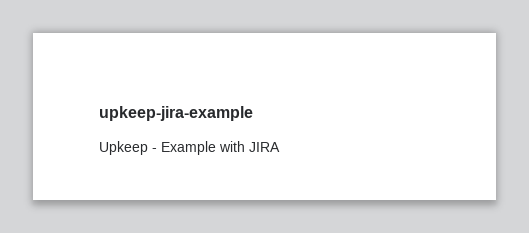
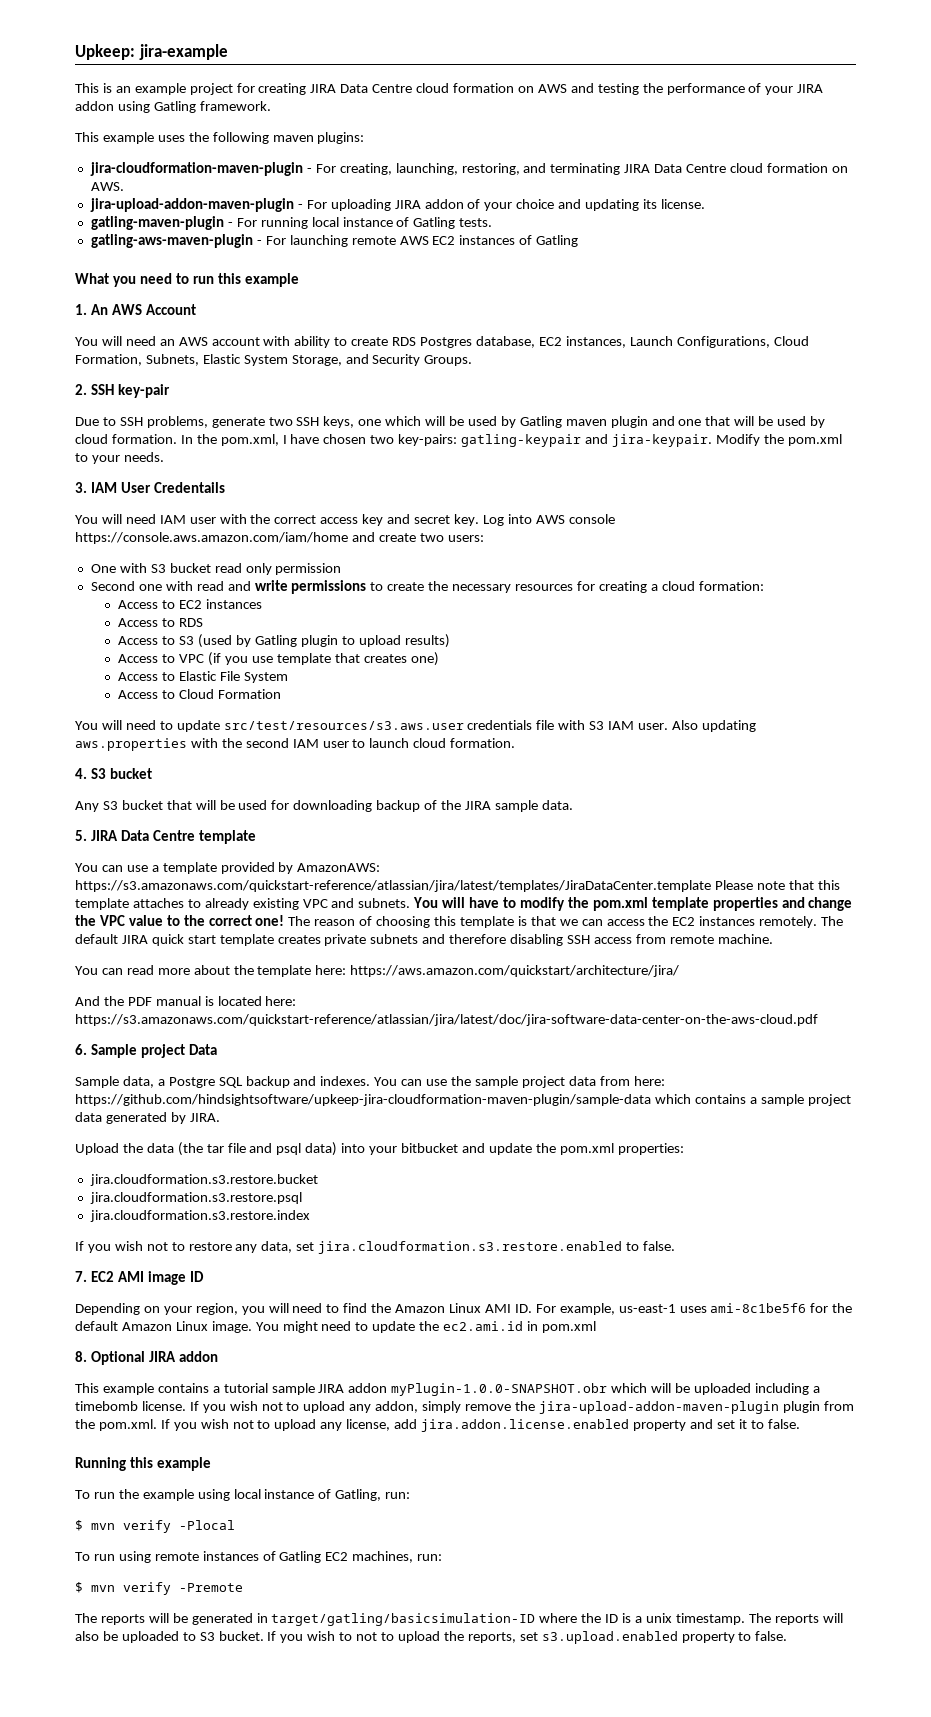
- upkeep-jira-example
- Upkeep - Example with JIRA
+ Upkeep: jira-example
+ This is an example project for creating JIRA Data Centre cloud formation on AWS and testing the performance of your JIRA addon using Gatling framework.
+ This example uses the following maven plugins:
+ jira-cloudformation-maven-plugin - For creating, launching, restoring, and terminating JIRA Data Centre cloud formation on AWS.
+ jira-upload-addon-maven-plugin - For uploading JIRA addon of your choice and updating its license.
+ gatling-maven-plugin - For running local instance of Gatling tests.
+ gatling-aws-maven-plugin - For launching remote AWS EC2 instances of Gatling
+ What you need to run this example
+ 1. An AWS Account
+ You will need an AWS account with ability to create RDS Postgres database, EC2 instances, Launch Configurations, Cloud Formation, Subnets, Elastic System Storage, and Security Groups.
+ 2. SSH key-pair
+ Due to SSH problems, generate two SSH keys, one which will be used by Gatling maven plugin and one that will be used by cloud formation. In the pom.xml, I have chosen two key-pairs: gatling-keypair and jira-keypair. Modify the pom.xml to your needs.
+ 3. IAM User Credentails
+ You will need IAM user with the correct access key and secret key. Log into AWS console https://console.aws.amazon.com/iam/home and create two users:
+ One with S3 bucket read only permission
+ Second one with read and write permissions to create the necessary resources for creating a cloud formation:
+ Access to EC2 instances
+ Access to RDS
+ Access to S3 (used by Gatling plugin to upload results)
+ Access to VPC (if you use template that creates one)
+ Access to Elastic File System
+ Access to Cloud Formation
+ You will need to update src/test/resources/s3.aws.user credentials file with S3 IAM user. Also updating aws.properties with the second IAM user to launch cloud formation.
+ 4. S3 bucket
+ Any S3 bucket that will be used for downloading backup of the JIRA sample data.
+ 5. JIRA Data Centre template
+ You can use a template provided by AmazonAWS: https://s3.amazonaws.com/quickstart-reference/atlassian/jira/latest/templates/JiraDataCenter.template Please note that this template attaches to already existing VPC and subnets. You will have to modify the pom.xml template properties and change the VPC value to the correct one! The reason of choosing this template is that we can access the EC2 instances remotely. The default JIRA quick start template creates private subnets and therefore disabling SSH access from remote machine.
+ You can read more about the template here: https://aws.amazon.com/quickstart/architecture/jira/
+ And the PDF manual is located here: https://s3.amazonaws.com/quickstart-reference/atlassian/jira/latest/doc/jira-software-data-center-on-the-aws-cloud.pdf
+ 6. Sample project Data
+ Sample data, a Postgre SQL backup and indexes. You can use the sample project data from here: https://github.com/hindsightsoftware/upkeep-jira-cloudformation-maven-plugin/sample-data which contains a sample project data generated by JIRA.
+ Upload the data (the tar file and psql data) into your bitbucket and update the pom.xml properties:
+ jira.cloudformation.s3.restore.bucket
+ jira.cloudformation.s3.restore.psql
+ jira.cloudformation.s3.restore.index
+ If you wish not to restore any data, set jira.cloudformation.s3.restore.enabled to false.
+ 7. EC2 AMI image ID
+ Depending on your region, you will need to find the Amazon Linux AMI ID. For example, us-east-1 uses ami-8c1be5f6 for the default Amazon Linux image. You might need to update the ec2.ami.id in pom.xml
+ 8. Optional JIRA addon
+ This example contains a tutorial sample JIRA addon myPlugin-1.0.0-SNAPSHOT.obr which will be uploaded including a timebomb license. If you wish not to upload any addon, simply remove the jira-upload-addon-maven-plugin plugin from the pom.xml. If you wish not to upload any license, add jira.addon.license.enabled property and set it to false.
+ Running this example
+ To run the example using local instance of Gatling, run:
+ $ mvn verify -Plocal
+ To run using remote instances of Gatling EC2 machines, run:
+ $ mvn verify -Premote
+ The reports will be generated in target/gatling/basicsimulation-ID where the ID is a unix timestamp. The reports will also be uploaded to S3 bucket. If you wish to not to upload the reports, set s3.upload.enabled property to false.

